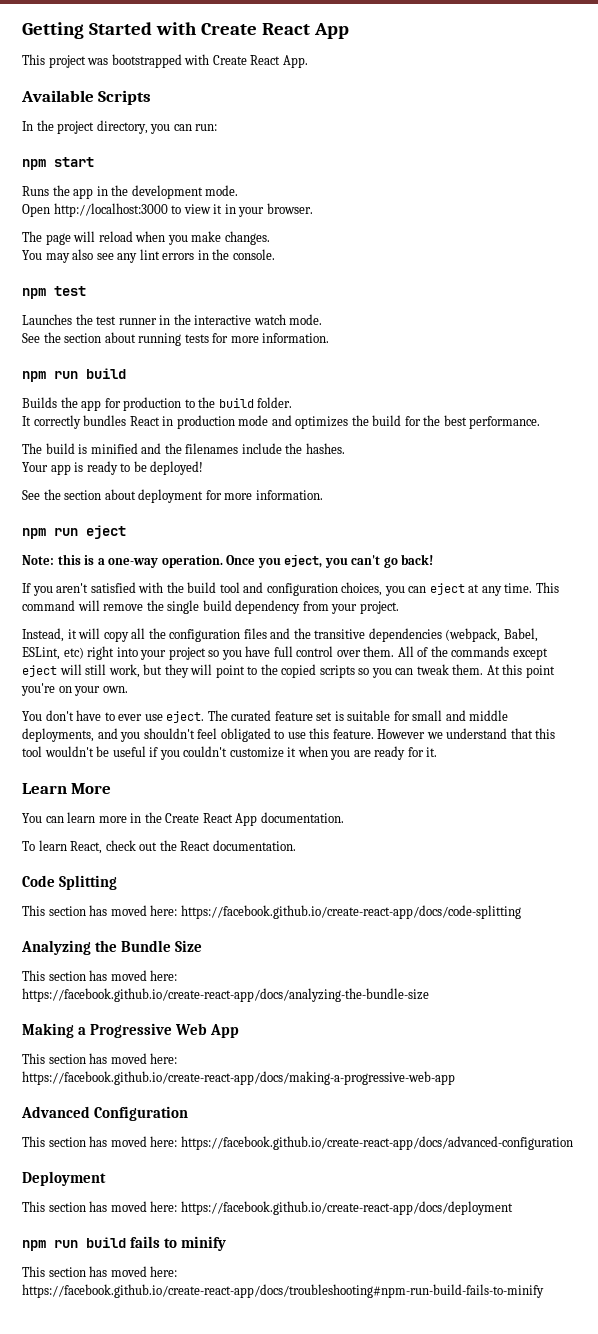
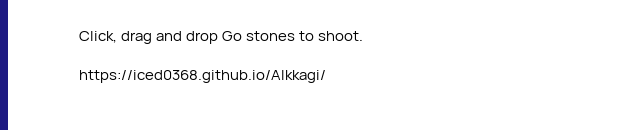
- Getting Started with Create React App
- This project was bootstrapped with Create React App.
- Available Scripts
- In the project directory, you can run:
- npm start
- Runs the app in the development mode.
- Open http://localhost:3000 to view it in your browser.
- The page will reload when you make changes.
- You may also see any lint errors in the console.
- npm test
- Launches the test runner in the interactive watch mode.
- See the section about running tests for more information.
- npm run build
- Builds the app for production to the build folder.
- It correctly bundles React in production mode and optimizes the build for the best performance.
- The build is minified and the filenames include the hashes.
- Your app is ready to be deployed!
- See the section about deployment for more information.
- npm run eject
- Note: this is a one-way operation. Once you eject, you can't go back!
- If you aren't satisfied with the build tool and configuration choices, you can eject at any time. This command will remove the single build dependency from your project.
- Instead, it will copy all the configuration files and the transitive dependencies (webpack, Babel, ESLint, etc) right into your project so you have full control over them. All of the commands except eject will still work, but they will point to the copied scripts so you can tweak them. At this point you're on your own.
- You don't have to ever use eject. The curated feature set is suitable for small and middle deployments, and you shouldn't feel obligated to use this feature. However we understand that this tool wouldn't be useful if you couldn't customize it when you are ready for it.
- Learn More
- You can learn more in the Create React App documentation.
- To learn React, check out the React documentation.
- Code Splitting
- This section has moved here: https://facebook.github.io/create-react-app/docs/code-splitting
- Analyzing the Bundle Size
- This section has moved here: https://facebook.github.io/create-react-app/docs/analyzing-the-bundle-size
- Making a Progressive Web App
- This section has moved here: https://facebook.github.io/create-react-app/docs/making-a-progressive-web-app
- Advanced Configuration
- This section has moved here: https://facebook.github.io/create-react-app/docs/advanced-configuration
- Deployment
- This section has moved here: https://facebook.github.io/create-react-app/docs/deployment
- npm run build fails to minify
- This section has moved here: https://facebook.github.io/create-react-app/docs/troubleshooting#npm-run-build-fails-to-minify
+ Click, drag and drop Go stones to shoot.
+ https://iced0368.github.io/Alkkagi/

